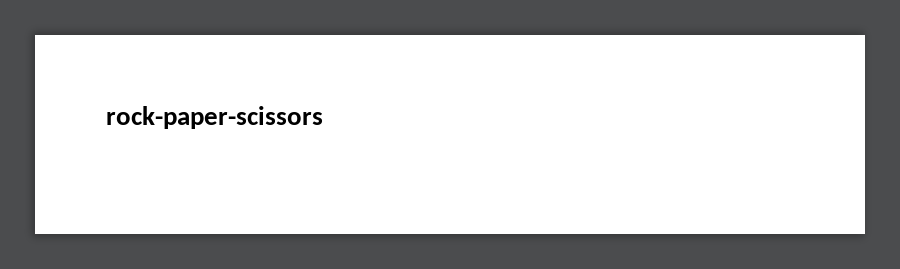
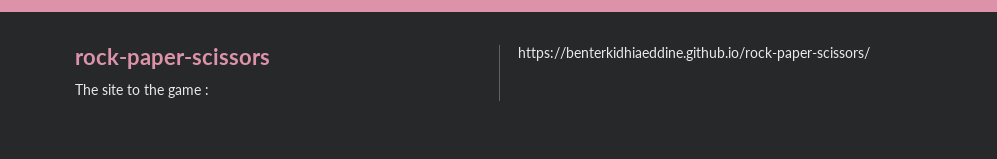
+ The site to the game : https://benterkidhiaeddine.github.io/rock-paper-scissors/

